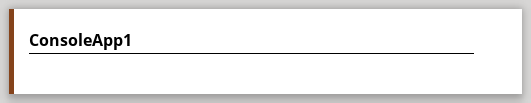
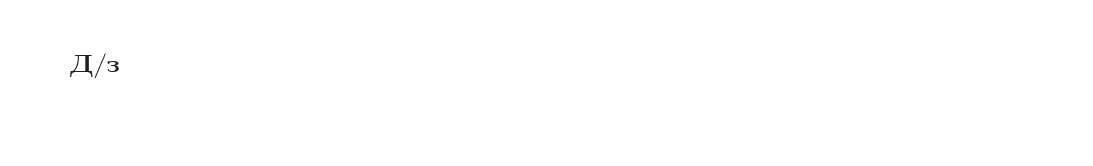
- ConsoleApp1
+ Д/з

